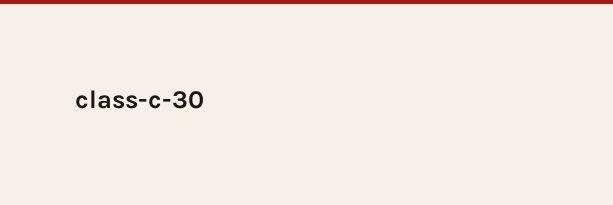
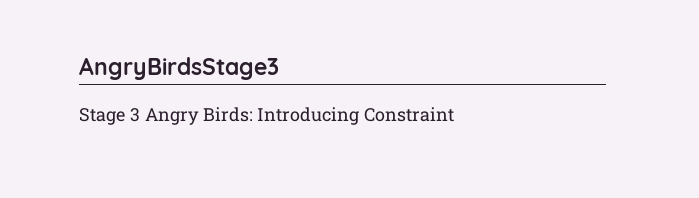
- class-c-30
+ AngryBirdsStage3
+ Stage 3 Angry Birds: Introducing Constraint

